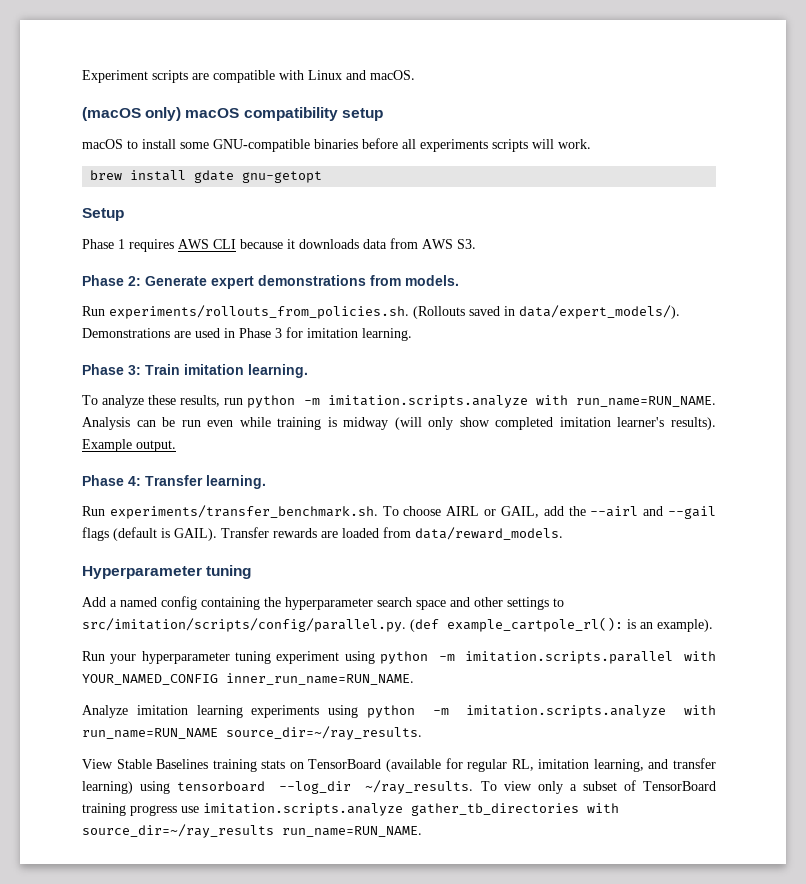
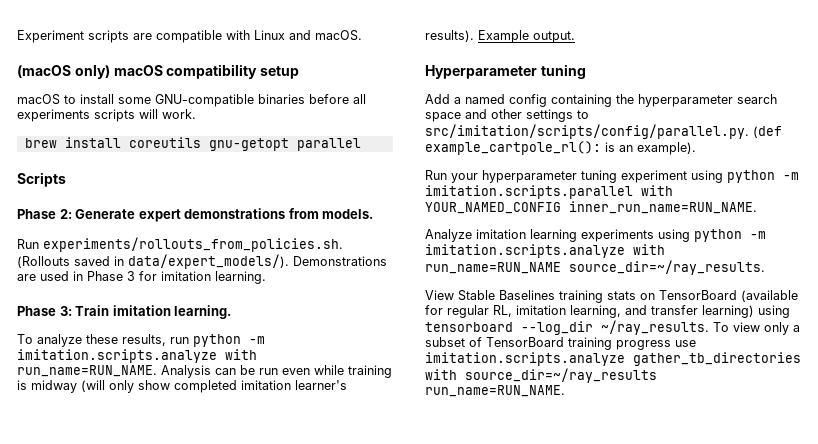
- brew install gdate gnu-getopt
- Setup
- Phase 1 requires AWS CLI because it downloads data from AWS S3.
+ brew install coreutils gnu-getopt parallel
+ Scripts
- Phase 4: Transfer learning.
- Run experiments/transfer_benchmark.sh. To choose AIRL or GAIL, add the --airl and --gail flags (default is GAIL). Transfer rewards are loaded from data/reward_models.

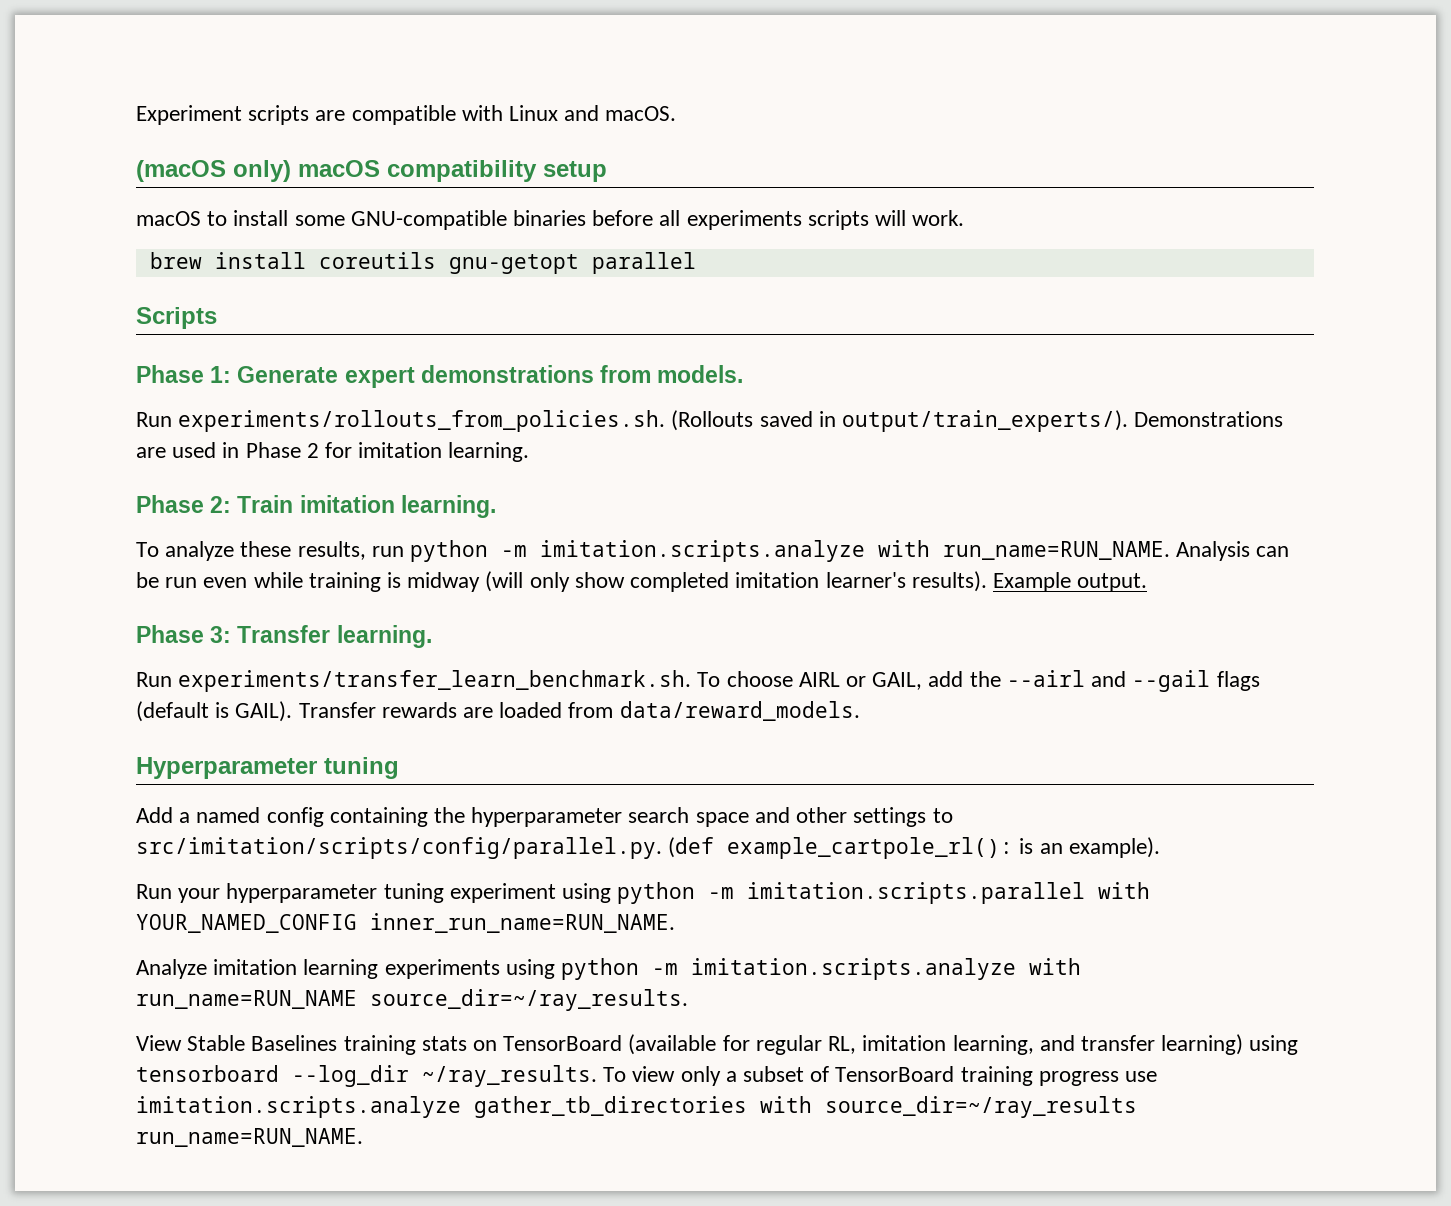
- Phase 2: Generate expert demonstrations from models.
+ Phase 1: Generate expert demonstrations from models.
- Run experiments/rollouts_from_policies.sh. (Rollouts saved in data/expert_models/).
+ Run experiments/rollouts_from_policies.sh. (Rollouts saved in output/train_experts/).
- Demonstrations are used in Phase 3 for imitation learning.
+ Demonstrations are used in Phase 2 for imitation learning.
- Phase 3: Train imitation learning.
+ Phase 2: Train imitation learning.
+ Phase 3: Transfer learning.
+ Run experiments/transfer_learn_benchmark.sh. To choose AIRL or GAIL, add the --airl and --gail flags (default is GAIL). Transfer rewards are loaded from data/reward_models.

